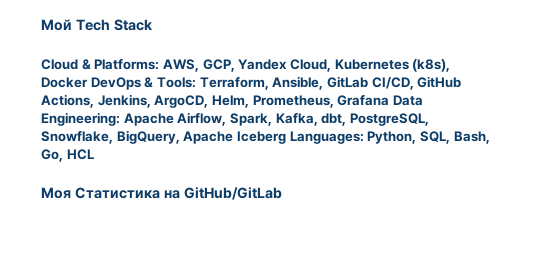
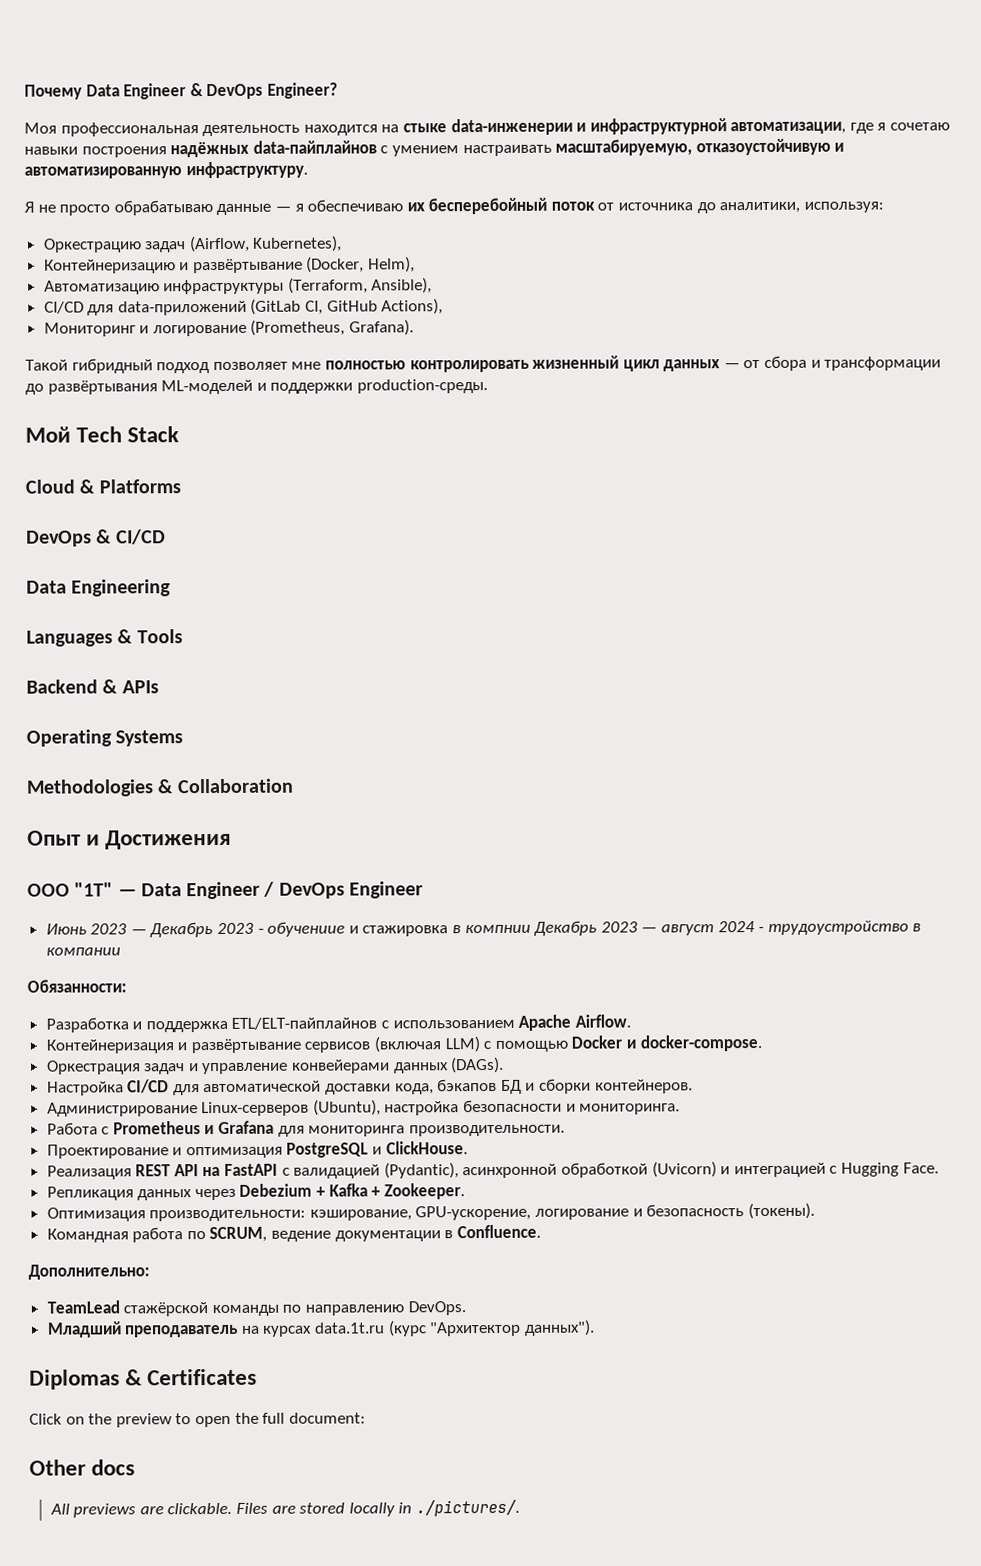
+ Почему Data Engineer & DevOps Engineer?
+ Моя профессиональная деятельность находится на стыке data-инженерии и инфраструктурной автоматизации, где я сочетаю навыки построения надёжных data-пайплайнов с умением настраивать масштабируемую, отказоустойчивую и автоматизированную инфраструктуру.
+ Я не просто обрабатываю данные — я обеспечиваю их бесперебойный поток от источника до аналитики, используя:
+ Оркестрацию задач (Airflow, Kubernetes),
+ Контейнеризацию и развёртывание (Docker, Helm),
+ Автоматизацию инфраструктуры (Terraform, Ansible),
+ CI/CD для data-приложений (GitLab CI, GitHub Actions),
+ Мониторинг и логирование (Prometheus, Grafana).
+ Такой гибридный подход позволяет мне полностью контролировать жизненный цикл данных — от сбора и трансформации до развёртывания ML-моделей и поддержки production-среды.
- Cloud & Platforms: AWS, GCP, Yandex Cloud, Kubernetes (k8s), Docker DevOps & Tools: Terraform, Ansible, GitLab CI/CD, GitHub Actions, Jenkins, ArgoCD, Helm, Prometheus, Grafana Data Engineering: Apache Airflow, Spark, Kafka, dbt, PostgreSQL, Snowflake, BigQuery, Apache Iceberg Languages: Python, SQL, Bash, Go, HCL
- Моя Статистика на GitHub/GitLab
+ Cloud & Platforms
+ DevOps & CI/CD
+ Data Engineering
+ Languages & Tools
+ Backend & APIs
+ Operating Systems
+ Methodologies & Collaboration
+ Опыт и Достижения
+ ООО "1Т" — Data Engineer / DevOps Engineer
+ Июнь 2023 — Декабрь 2023 - обучениие и стажировка в компнии Декабрь 2023 — август 2024 - трудоустройство в компании
+ Обязанности:
+ Разработка и поддержка ETL/ELT-пайплайнов с использованием Apache Airflow.
+ Контейнеризация и развёртывание сервисов (включая LLM) с помощью Docker и docker-compose.
+ Оркестрация задач и управление конвейерами данных (DAGs).
+ Настройка CI/CD для автоматической доставки кода, бэкапов БД и сборки контейнеров.
+ Администрирование Linux-серверов (Ubuntu), настройка безопасности и мониторинга.
+ Работа с Prometheus и Grafana для мониторинга производительности.
+ Проектирование и оптимизация PostgreSQL и ClickHouse.
+ Реализация REST API на FastAPI с валидацией (Pydantic), асинхронной обработкой (Uvicorn) и интеграцией с Hugging Face.
+ Репликация данных через Debezium + Kafka + Zookeeper.
+ Оптимизация производительности: кэширование, GPU-ускорение, логирование и безопасность (токены).
+ Командная работа по SCRUM, ведение документации в Confluence.
+ Дополнительно:
+ TeamLead стажёрской команды по направлению DevOps.
+ Младший преподаватель на курсах data.1t.ru (курс "Архитектор данных").
+ Diplomas & Certificates
+ Click on the preview to open the full document:
+ Other docs
+ All previews are clickable. Files are stored locally in ./pictures/.

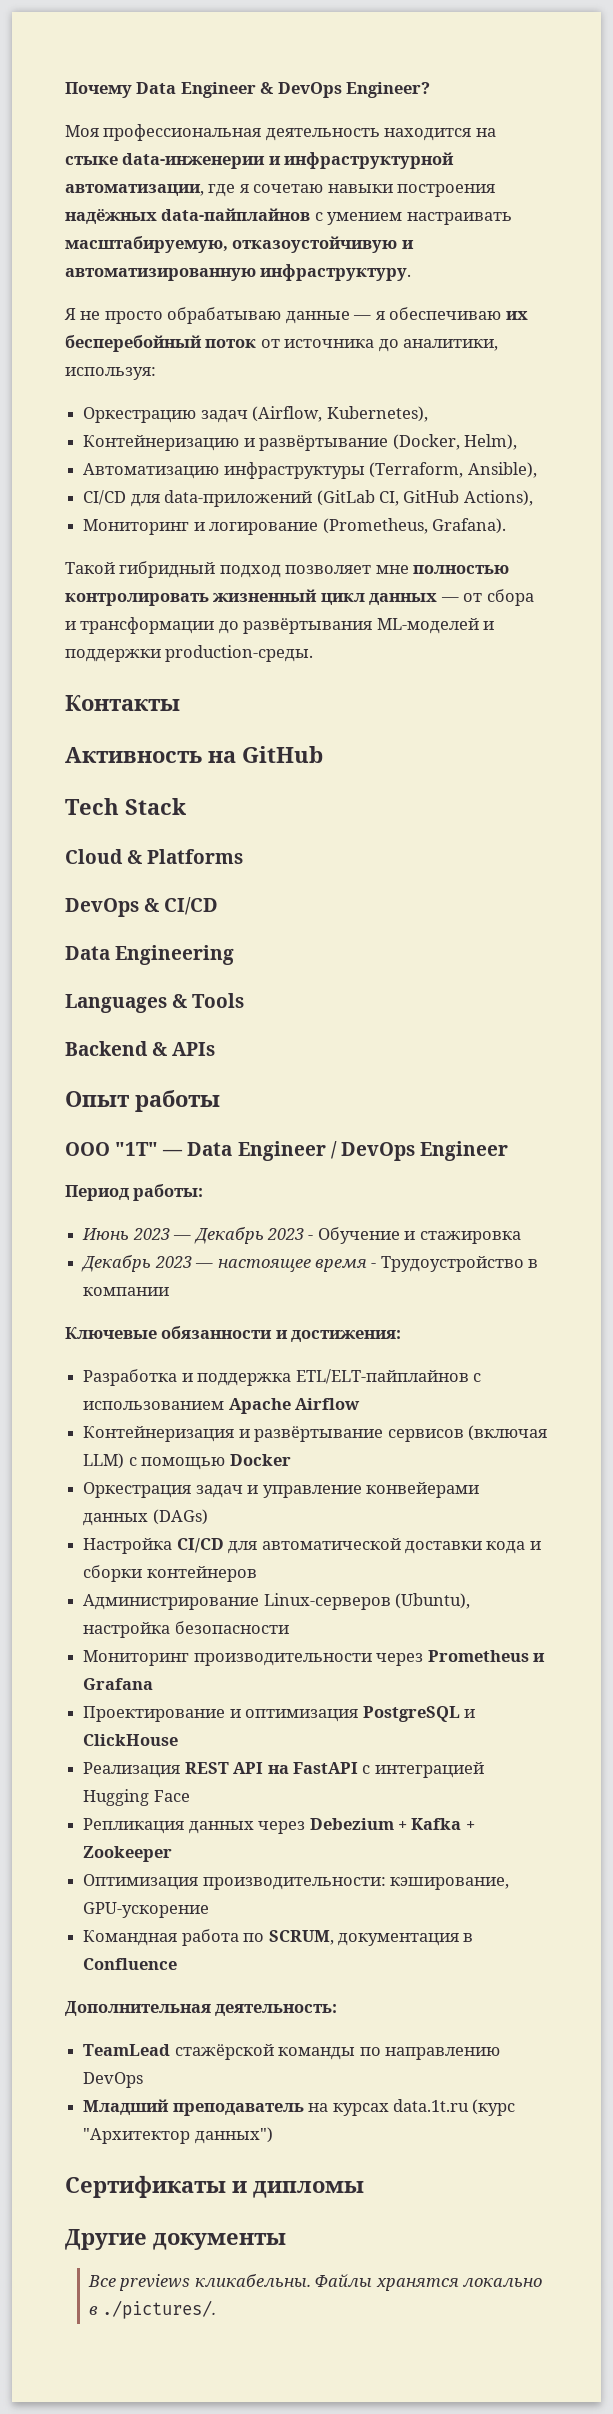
- Мой Tech Stack
+ Контакты
+ Активность на GitHub
+ Tech Stack
- Operating Systems
- Methodologies & Collaboration
- Опыт и Достижения
+ Опыт работы
+ Период работы:
- Июнь 2023 — Декабрь 2023 - обучениие и стажировка в компнии Декабрь 2023 — август 2024 - трудоустройство в компании
- Обязанности:
+ Июнь 2023 — Декабрь 2023 - Обучение и стажировка
+ Декабрь 2023 — настоящее время - Трудоустройство в компании
+ Ключевые обязанности и достижения:
- Разработка и поддержка ETL/ELT-пайплайнов с использованием Apache Airflow.
+ Разработка и поддержка ETL/ELT-пайплайнов с использованием Apache Airflow
- Контейнеризация и развёртывание сервисов (включая LLM) с помощью Docker и docker-compose.
+ Контейнеризация и развёртывание сервисов (включая LLM) с помощью Docker
- Оркестрация задач и управление конвейерами данных (DAGs).
+ Оркестрация задач и управление конвейерами данных (DAGs)
- Настройка CI/CD для автоматической доставки кода, бэкапов БД и сборки контейнеров.
+ Настройка CI/CD для автоматической доставки кода и сборки контейнеров
- Администрирование Linux-серверов (Ubuntu), настройка безопасности и мониторинга.
- Работа с Prometheus и Grafana для мониторинга производительности.
+ Администрирование Linux-серверов (Ubuntu), настройка безопасности
+ Мониторинг производительности через Prometheus и Grafana
- Проектирование и оптимизация PostgreSQL и ClickHouse.
+ Проектирование и оптимизация PostgreSQL и ClickHouse
- Реализация REST API на FastAPI с валидацией (Pydantic), асинхронной обработкой (Uvicorn) и интеграцией с Hugging Face.
+ Реализация REST API на FastAPI с интеграцией Hugging Face
- Репликация данных через Debezium + Kafka + Zookeeper.
+ Репликация данных через Debezium + Kafka + Zookeeper
- Оптимизация производительности: кэширование, GPU-ускорение, логирование и безопасность (токены).
+ Оптимизация производительности: кэширование, GPU-ускорение
- Командная работа по SCRUM, ведение документации в Confluence.
- Дополнительно:
+ Командная работа по SCRUM, документация в Confluence
+ Дополнительная деятельность:
- TeamLead стажёрской команды по направлению DevOps.
+ TeamLead стажёрской команды по направлению DevOps
- Младший преподаватель на курсах data.1t.ru (курс "Архитектор данных").
- Diplomas & Certificates
- Click on the preview to open the full document:
- Other docs
- All previews are clickable. Files are stored locally in ./pictures/.
+ Младший преподаватель на курсах data.1t.ru (курс "Архитектор данных")
+ Сертификаты и дипломы
+ Другие документы
+ Все previews кликабельны. Файлы хранятся локально в ./pictures/.

